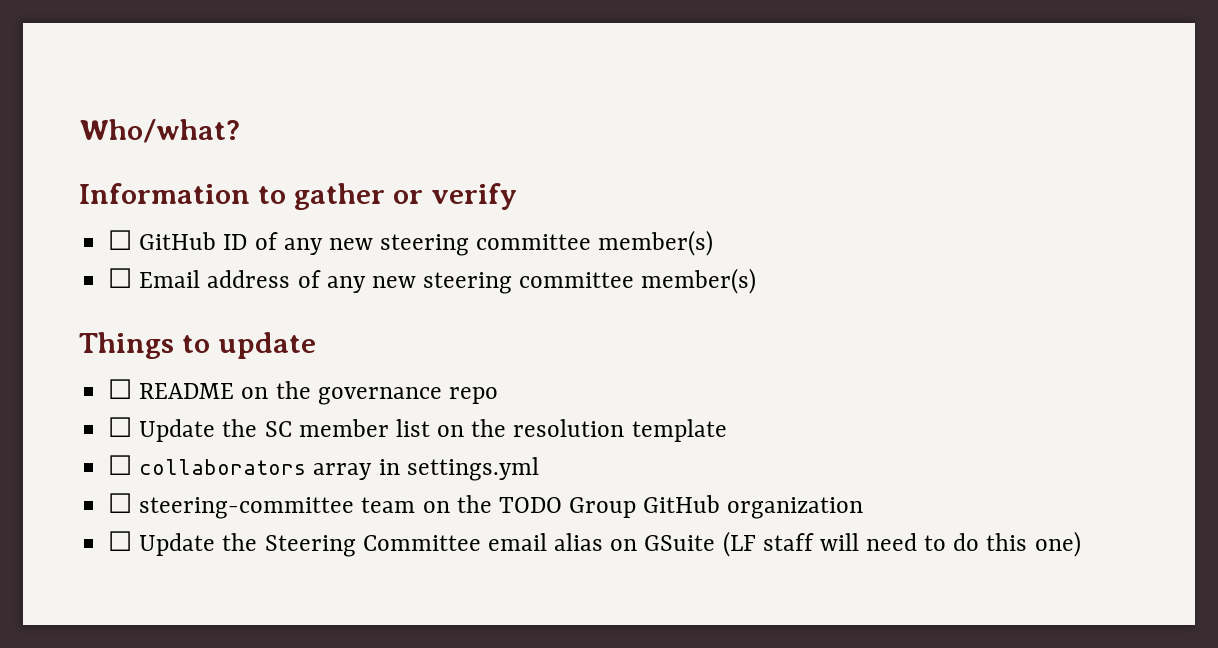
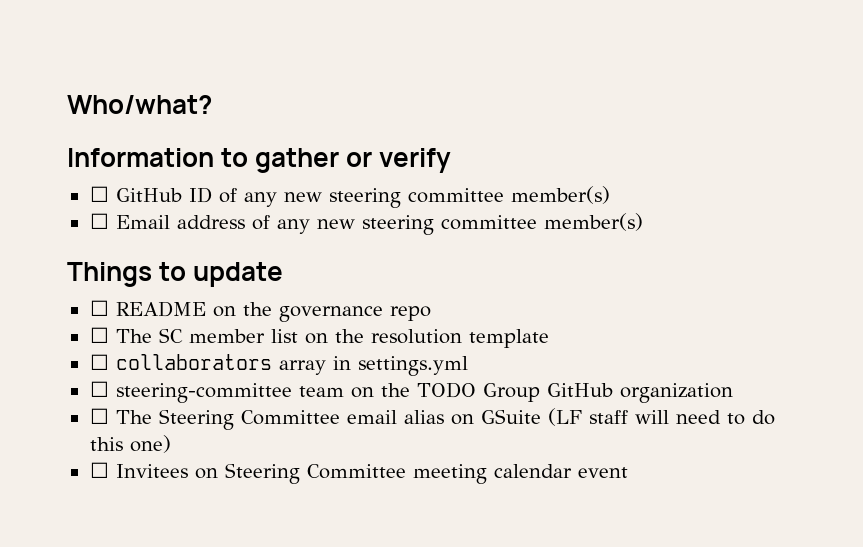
- ☐ Update the SC member list on the resolution template
+ ☐ The SC member list on the resolution template
- ☐ Update the Steering Committee email alias on GSuite (LF staff will need to do this one)
+ ☐ The Steering Committee email alias on GSuite (LF staff will need to do this one)
+ ☐ Invitees on Steering Committee meeting calendar event

